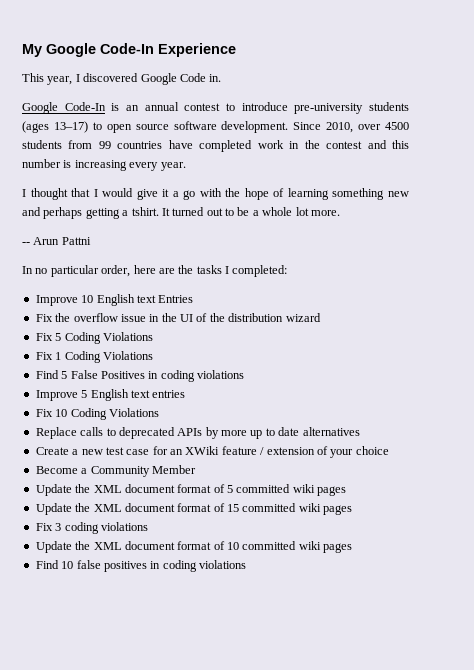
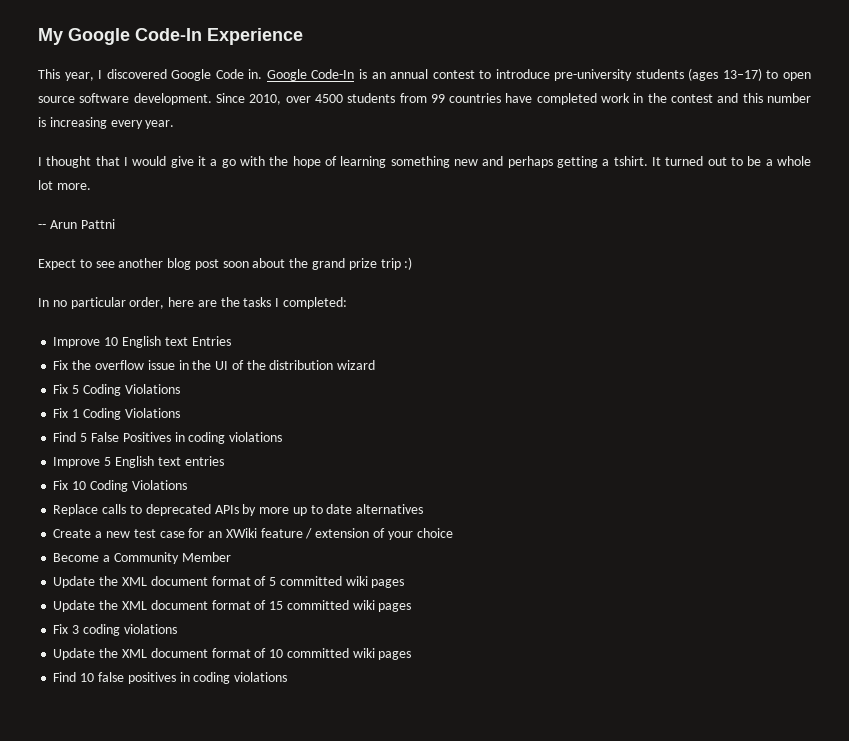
- This year, I discovered Google Code in.
- Google Code-In is an annual contest to introduce pre-university students (ages 13–17) to open source software development.
+ This year, I discovered Google Code in. Google Code-In is an annual contest to introduce pre-university students (ages 13–17) to open source software development.
+ Expect to see another blog post soon about the grand prize trip :)

